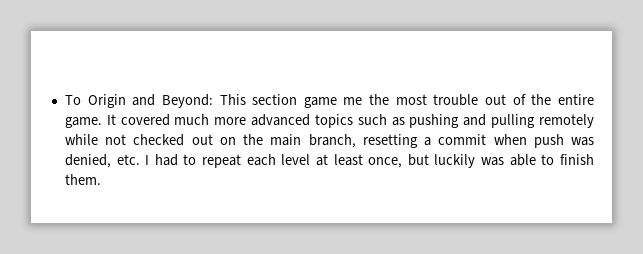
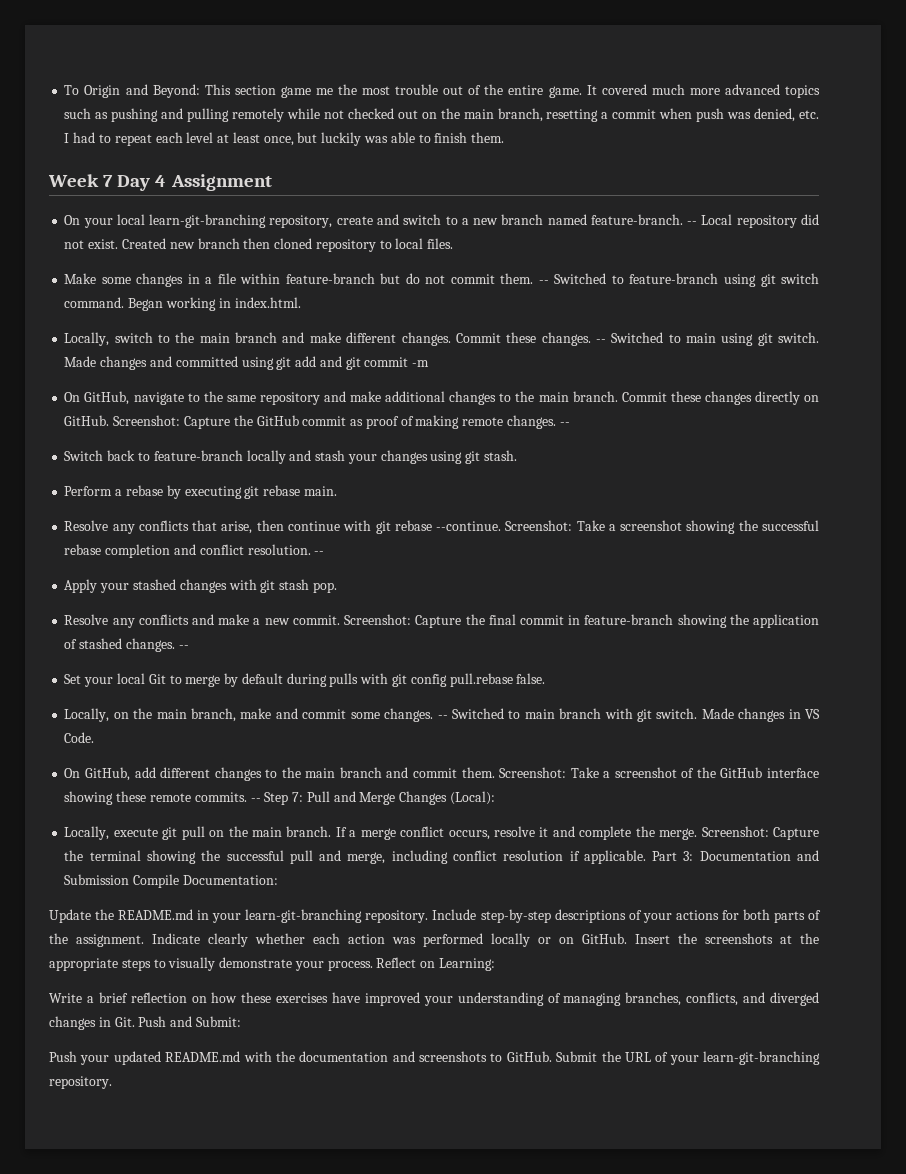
+ Week 7 Day 4 Assignment
+ On your local learn-git-branching repository, create and switch to a new branch named feature-branch. -- Local repository did not exist. Created new branch then cloned repository to local files.
+ Make some changes in a file within feature-branch but do not commit them. -- Switched to feature-branch using git switch command. Began working in index.html.
+ Locally, switch to the main branch and make different changes. Commit these changes. -- Switched to main using git switch. Made changes and committed using git add and git commit -m
+ On GitHub, navigate to the same repository and make additional changes to the main branch. Commit these changes directly on GitHub. Screenshot: Capture the GitHub commit as proof of making remote changes. --
+ Switch back to feature-branch locally and stash your changes using git stash.
+ Perform a rebase by executing git rebase main.
+ Resolve any conflicts that arise, then continue with git rebase --continue. Screenshot: Take a screenshot showing the successful rebase completion and conflict resolution. --
+ Apply your stashed changes with git stash pop.
+ Resolve any conflicts and make a new commit. Screenshot: Capture the final commit in feature-branch showing the application of stashed changes. --
+ Set your local Git to merge by default during pulls with git config pull.rebase false.
+ Locally, on the main branch, make and commit some changes. -- Switched to main branch with git switch. Made changes in VS Code.
+ On GitHub, add different changes to the main branch and commit them. Screenshot: Take a screenshot of the GitHub interface showing these remote commits. -- Step 7: Pull and Merge Changes (Local):
+ Locally, execute git pull on the main branch. If a merge conflict occurs, resolve it and complete the merge. Screenshot: Capture the terminal showing the successful pull and merge, including conflict resolution if applicable. Part 3: Documentation and Submission Compile Documentation:
+ Update the README.md in your learn-git-branching repository. Include step-by-step descriptions of your actions for both parts of the assignment. Indicate clearly whether each action was performed locally or on GitHub. Insert the screenshots at the appropriate steps to visually demonstrate your process. Reflect on Learning:
+ Write a brief reflection on how these exercises have improved your understanding of managing branches, conflicts, and diverged changes in Git. Push and Submit:
+ Push your updated README.md with the documentation and screenshots to GitHub. Submit the URL of your learn-git-branching repository.

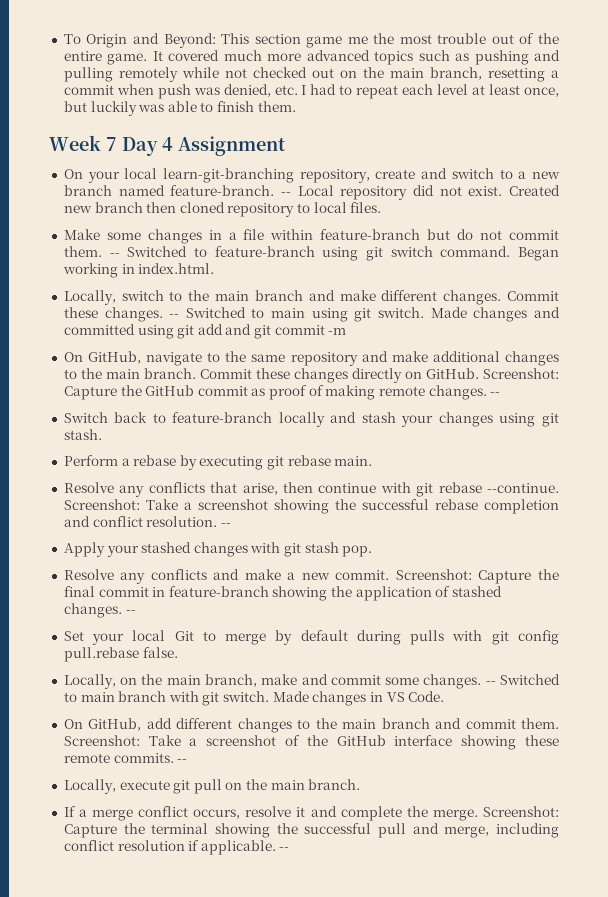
- Screenshot: Take a screenshot of the GitHub interface showing these remote commits. -- Step 7: Pull and Merge Changes (Local):
+ Screenshot: Take a screenshot of the GitHub interface showing these remote commits. --
- Locally, execute git pull on the main branch. If a merge conflict occurs, resolve it and complete the merge.
+ Locally, execute git pull on the main branch.
+ If a merge conflict occurs, resolve it and complete the merge.
- Screenshot: Capture the terminal showing the successful pull and merge, including conflict resolution if applicable. Part 3: Documentation and Submission Compile Documentation:
- Update the README.md in your learn-git-branching repository. Include step-by-step descriptions of your actions for both parts of the assignment. Indicate clearly whether each action was performed locally or on GitHub. Insert the screenshots at the appropriate steps to visually demonstrate your process. Reflect on Learning:
- Write a brief reflection on how these exercises have improved your understanding of managing branches, conflicts, and diverged changes in Git. Push and Submit:
- Push your updated README.md with the documentation and screenshots to GitHub. Submit the URL of your learn-git-branching repository.
+ Screenshot: Capture the terminal showing the successful pull and merge, including conflict resolution if applicable. --

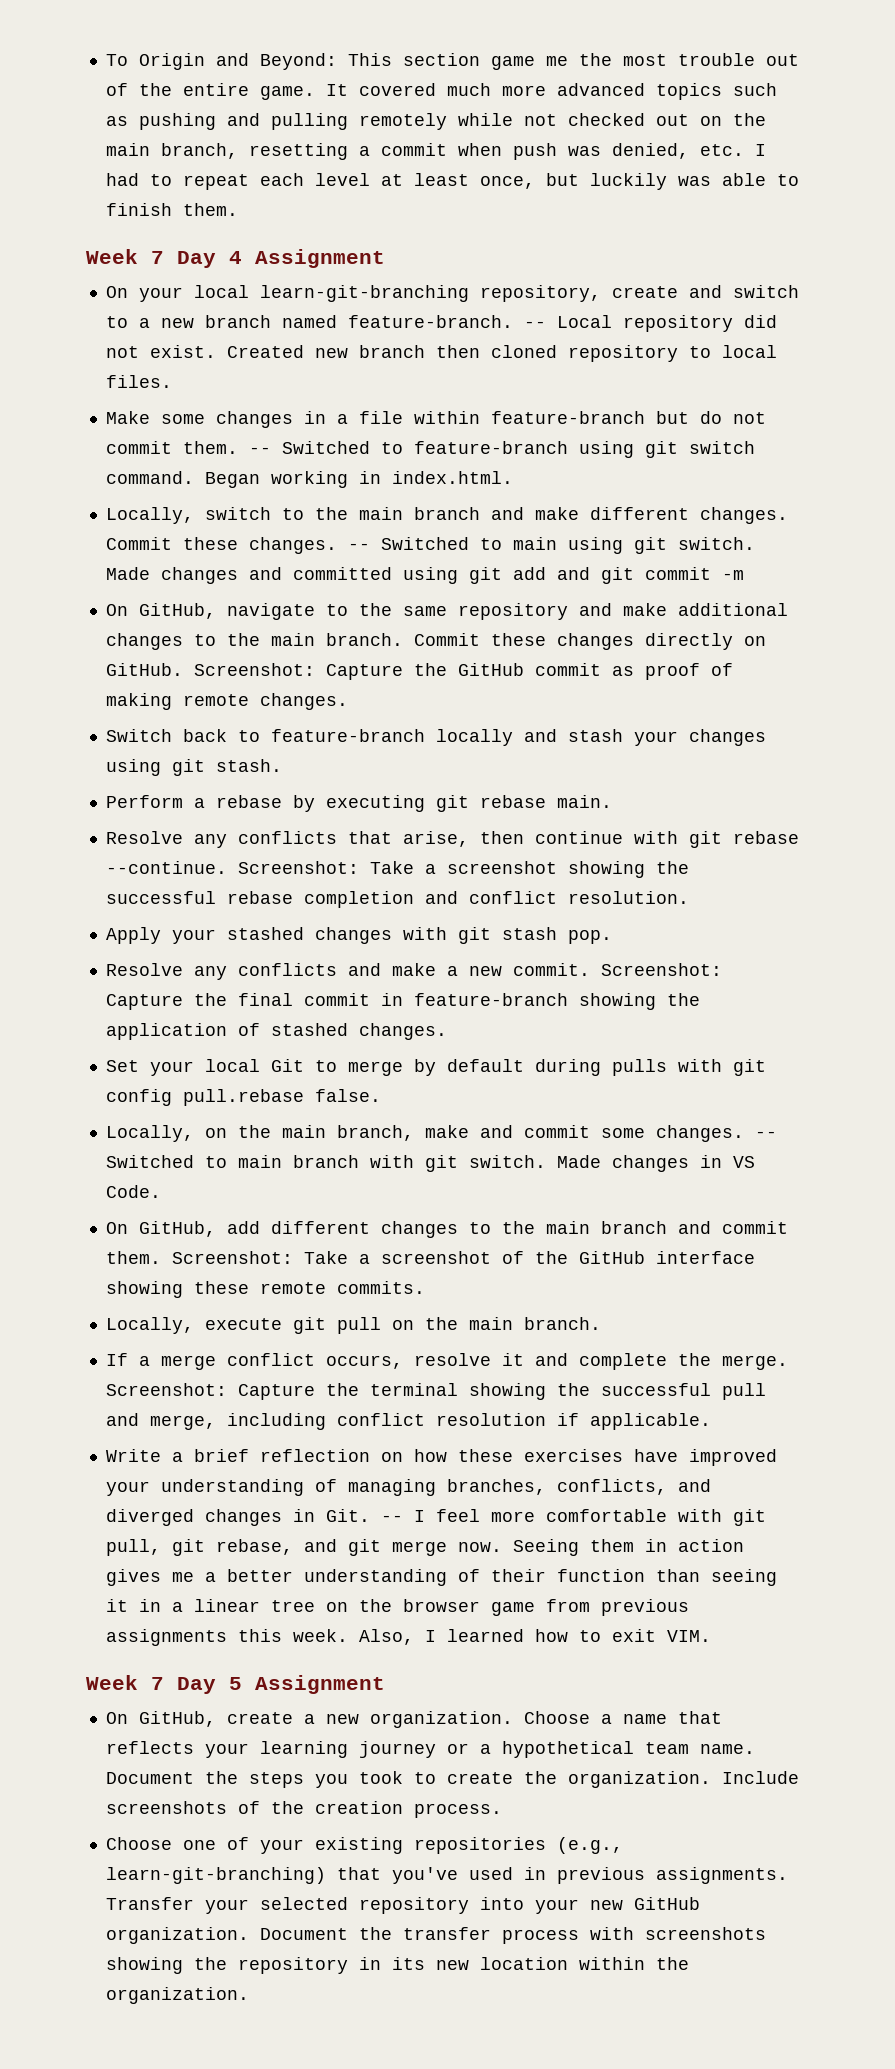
- Screenshot: Capture the GitHub commit as proof of making remote changes. --
+ Screenshot: Capture the GitHub commit as proof of making remote changes.
- Screenshot: Take a screenshot showing the successful rebase completion and conflict resolution. --
+ Screenshot: Take a screenshot showing the successful rebase completion and conflict resolution.
- Screenshot: Capture the final commit in feature-branch showing the application of stashed changes. --
+ Screenshot: Capture the final commit in feature-branch showing the application of stashed changes.
- Screenshot: Take a screenshot of the GitHub interface showing these remote commits. --
+ Screenshot: Take a screenshot of the GitHub interface showing these remote commits.
- Screenshot: Capture the terminal showing the successful pull and merge, including conflict resolution if applicable. --
+ Screenshot: Capture the terminal showing the successful pull and merge, including conflict resolution if applicable.
+ Write a brief reflection on how these exercises have improved your understanding of managing branches, conflicts, and diverged changes in Git. -- I feel more comfortable with git pull, git rebase, and git merge now. Seeing them in action gives me a better understanding of their function than seeing it in a linear tree on the browser game from previous assignments this week. Also, I learned how to exit VIM.
+ Week 7 Day 5 Assignment
+ On GitHub, create a new organization. Choose a name that reflects your learning journey or a hypothetical team name. Document the steps you took to create the organization. Include screenshots of the creation process.
+ Choose one of your existing repositories (e.g., learn-git-branching) that you've used in previous assignments. Transfer your selected repository into your new GitHub organization. Document the transfer process with screenshots showing the repository in its new location within the organization.

